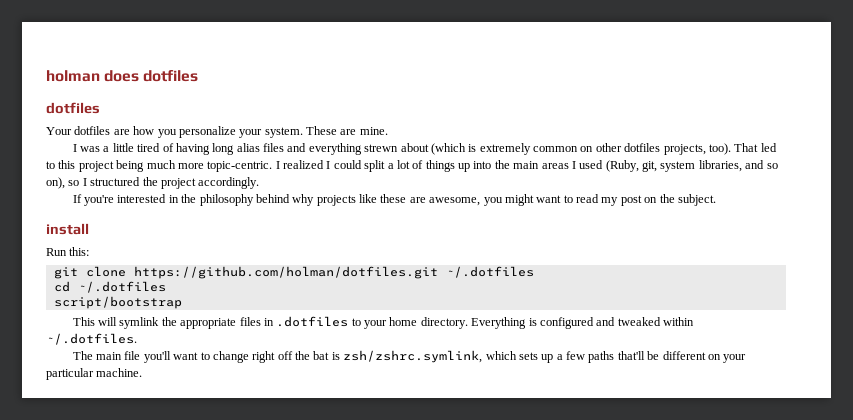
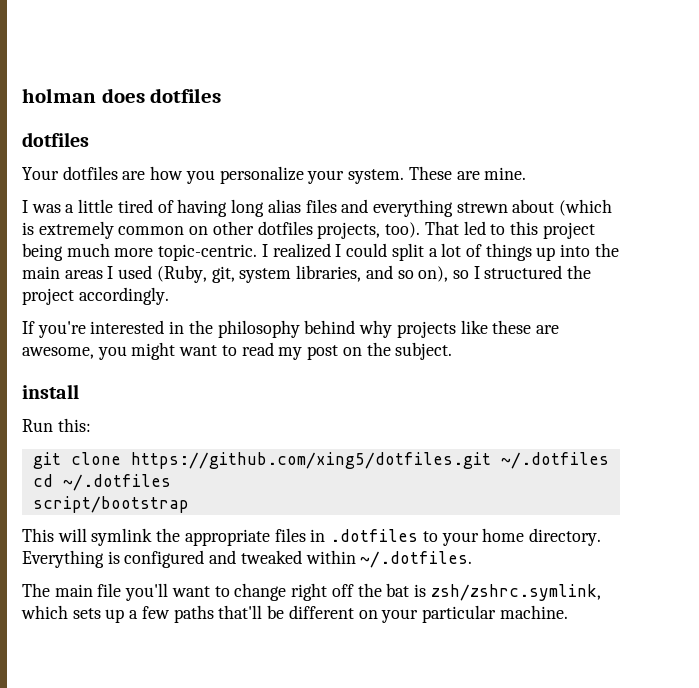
- git clone https://github.com/holman/dotfiles.git ~/.dotfiles
+ git clone https://github.com/xing5/dotfiles.git ~/.dotfiles

